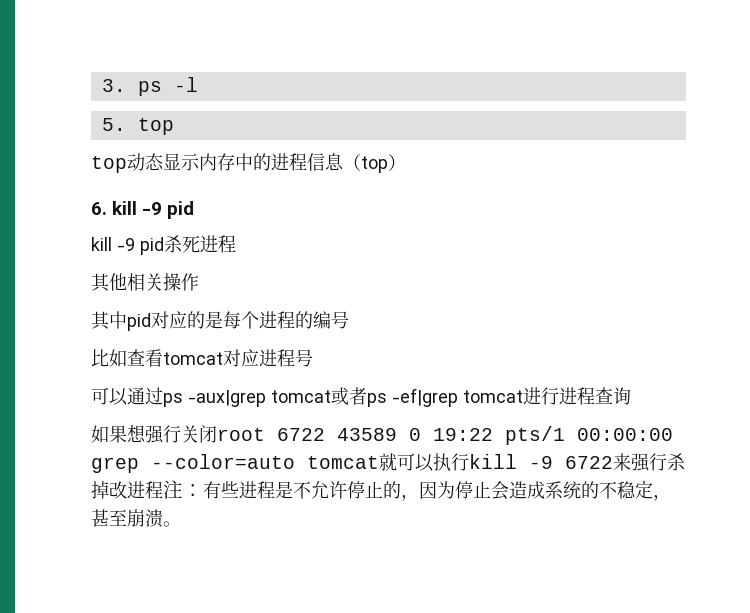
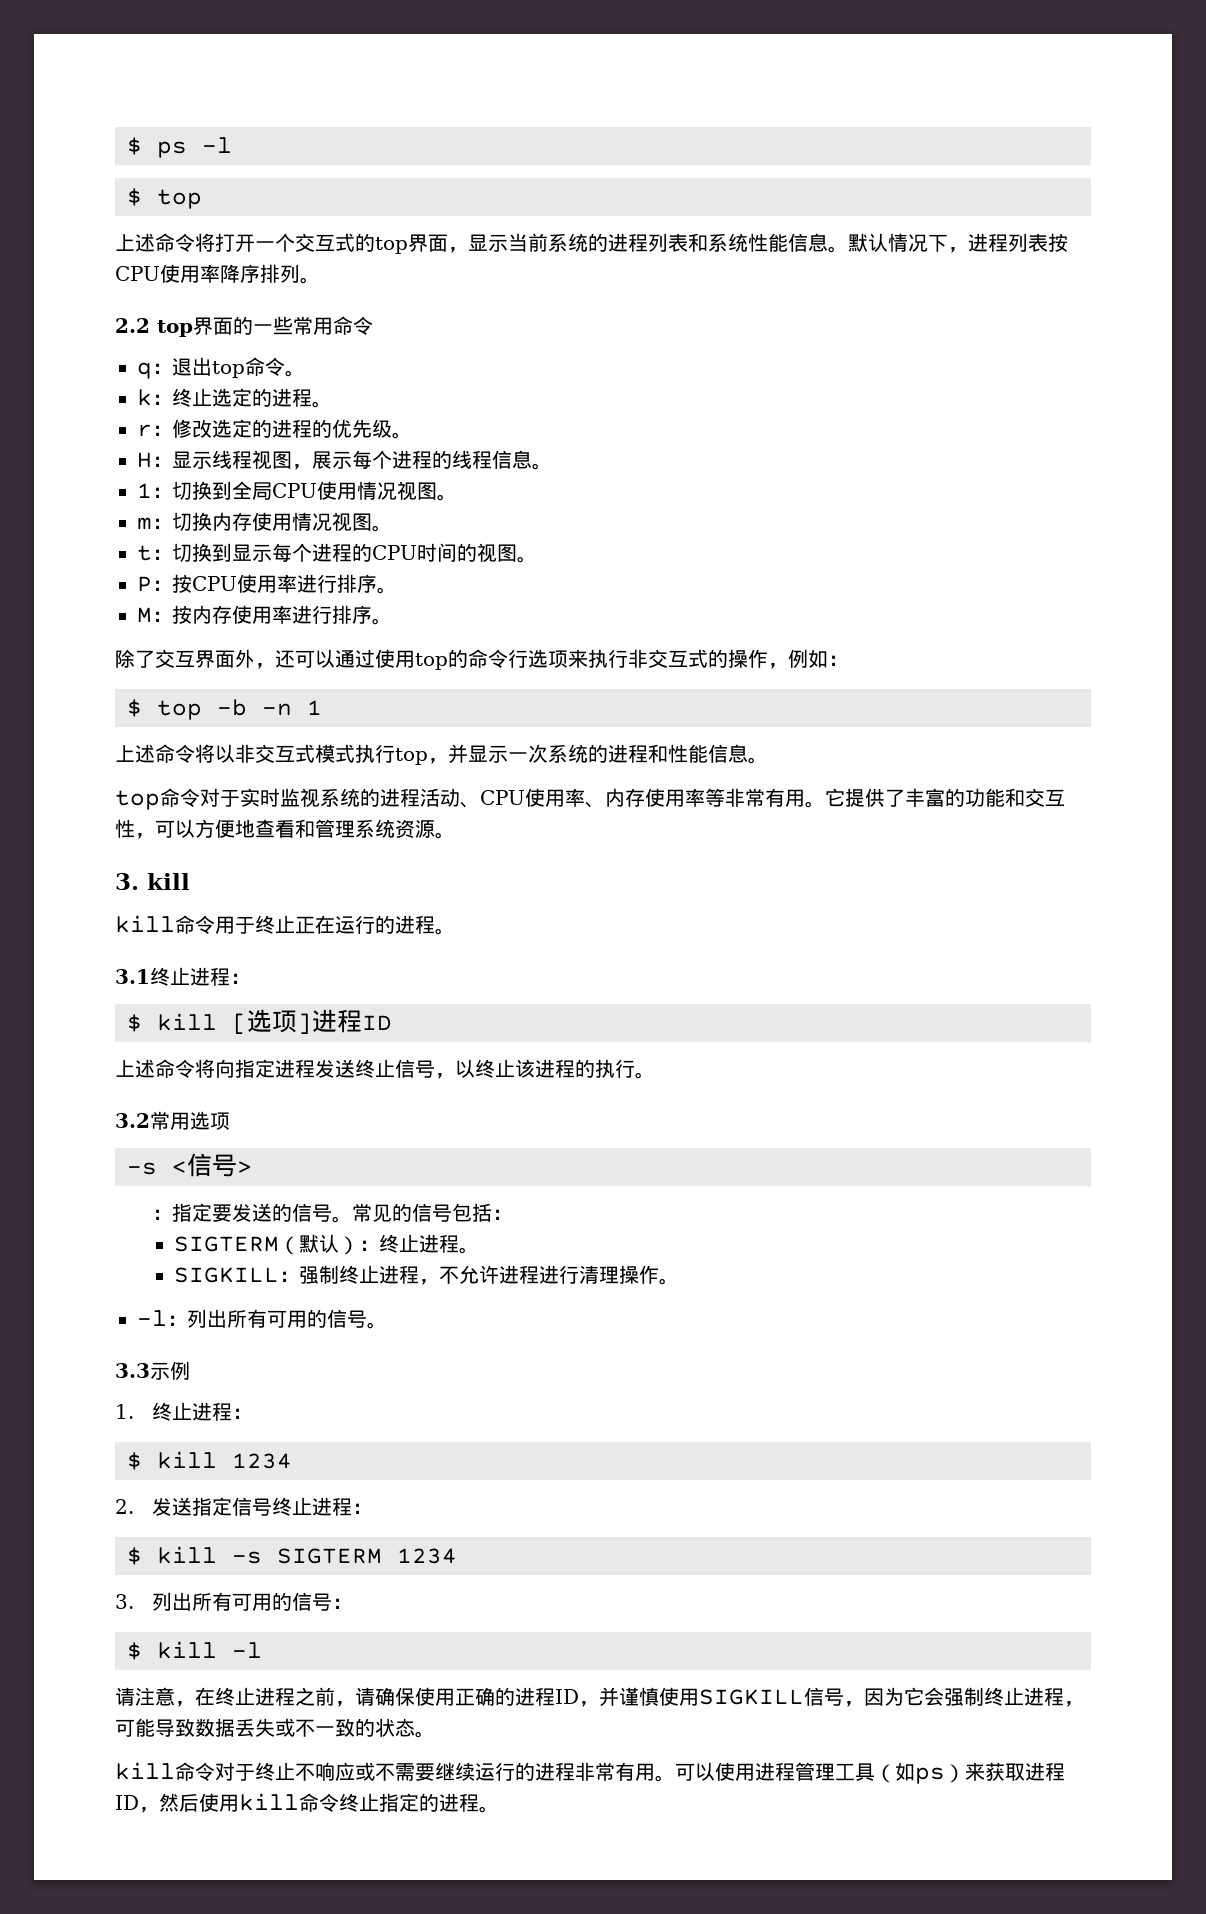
- 3. ps -l
- 5. top
+ $ ps -l
+ $ top
- top动态显示内存中的进程信息（top）
- 6. kill -9 pid
- kill -9 pid杀死进程
- 其他相关操作
- 其中pid对应的是每个进程的编号
- 比如查看tomcat对应进程号
- 可以通过ps -aux|grep tomcat或者ps -ef|grep tomcat进行进程查询
- 如果想强行关闭root 6722 43589 0 19:22 pts/1 00:00:00 grep --color=auto tomcat就可以执行kill -9 6722来强行杀掉改进程注：有些进程是不允许停止的，因为停止会造成系统的不稳定，甚至崩溃。
+ 上述命令将打开一个交互式的top界面，显示当前系统的进程列表和系统性能信息。默认情况下，进程列表按CPU使用率降序排列。
+ 2.2 top界面的一些常用命令
+ q：退出top命令。
+ k：终止选定的进程。
+ r：修改选定的进程的优先级。
+ H：显示线程视图，展示每个进程的线程信息。
+ 1：切换到全局CPU使用情况视图。
+ m：切换内存使用情况视图。
+ t：切换到显示每个进程的CPU时间的视图。
+ P：按CPU使用率进行排序。
+ M：按内存使用率进行排序。
+ 除了交互界面外，还可以通过使用top的命令行选项来执行非交互式的操作，例如：
+ $ top -b -n 1
+ 上述命令将以非交互式模式执行top，并显示一次系统的进程和性能信息。
+ top命令对于实时监视系统的进程活动、CPU使用率、内存使用率等非常有用。它提供了丰富的功能和交互性，可以方便地查看和管理系统资源。
+ 3. kill
+ kill命令用于终止正在运行的进程。
+ 3.1终止进程：
+ $ kill [选项]进程ID
+ 上述命令将向指定进程发送终止信号，以终止该进程的执行。
+ 3.2常用选项
+ -s <信号>
+ ：指定要发送的信号。常见的信号包括：
+ SIGTERM（默认）：终止进程。
+ SIGKILL：强制终止进程，不允许进程进行清理操作。
+ -l：列出所有可用的信号。
+ 3.3示例
+ 1.终止进程：
+ $ kill 1234
+ 2.发送指定信号终止进程：
+ $ kill -s SIGTERM 1234
+ 3.列出所有可用的信号：
+ $ kill -l
+ 请注意，在终止进程之前，请确保使用正确的进程ID，并谨慎使用SIGKILL信号，因为它会强制终止进程，可能导致数据丢失或不一致的状态。
+ kill命令对于终止不响应或不需要继续运行的进程非常有用。可以使用进程管理工具（如ps）来获取进程ID，然后使用kill命令终止指定的进程。

